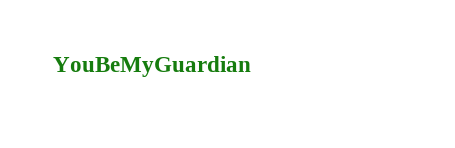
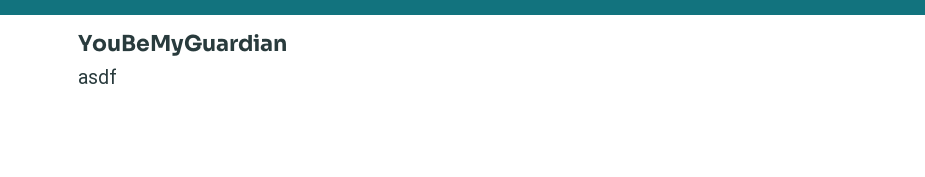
+ asdf

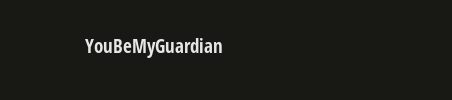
- asdf

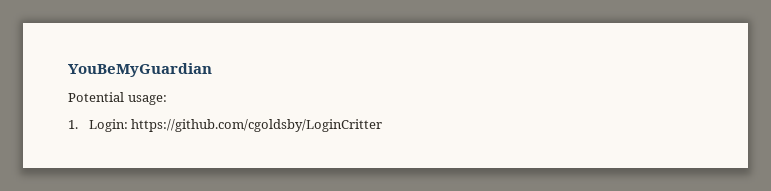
+ Potential usage:
+ 1. Login: https://github.com/cgoldsby/LoginCritter

